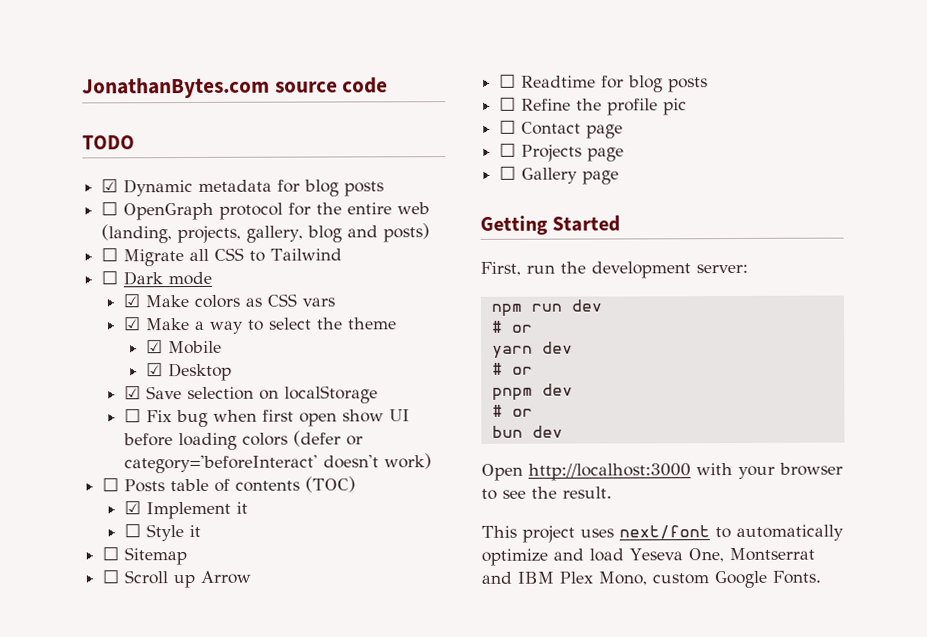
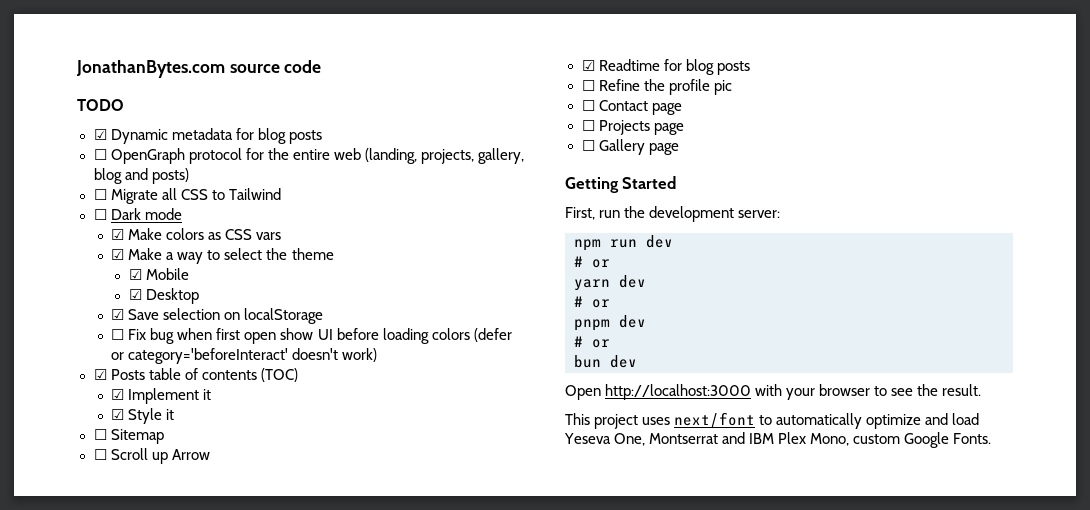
- ☐ Posts table of contents (TOC)
+ ☑ Posts table of contents (TOC)
- ☐ Style it
+ ☑ Style it
- ☐ Readtime for blog posts
+ ☑ Readtime for blog posts

